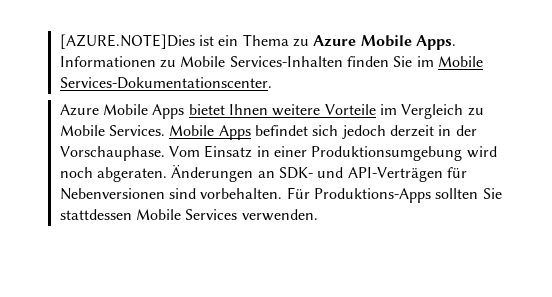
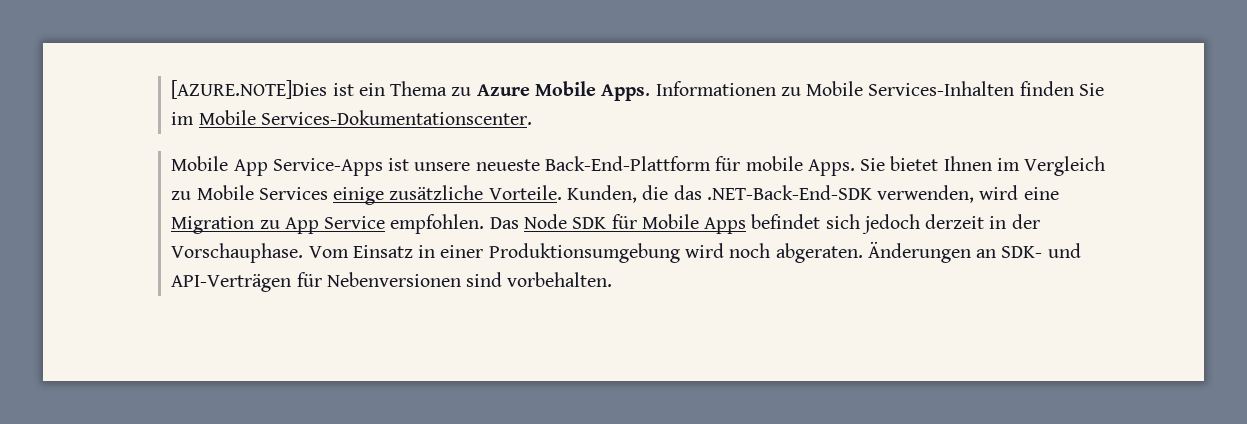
- Azure Mobile Apps bietet Ihnen weitere Vorteile im Vergleich zu Mobile Services. Mobile Apps befindet sich jedoch derzeit in der Vorschauphase.
+ Mobile App Service-Apps ist unsere neueste Back-End-Plattform für mobile Apps. Sie bietet Ihnen im Vergleich zu Mobile Services einige zusätzliche Vorteile. Kunden, die das .NET-Back-End-SDK verwenden, wird eine Migration zu App Service empfohlen. Das Node SDK für Mobile Apps befindet sich jedoch derzeit in der Vorschauphase.
- Für Produktions-Apps sollten Sie stattdessen Mobile Services verwenden.

